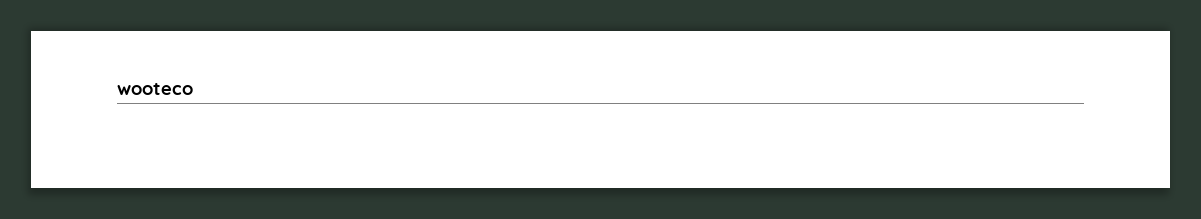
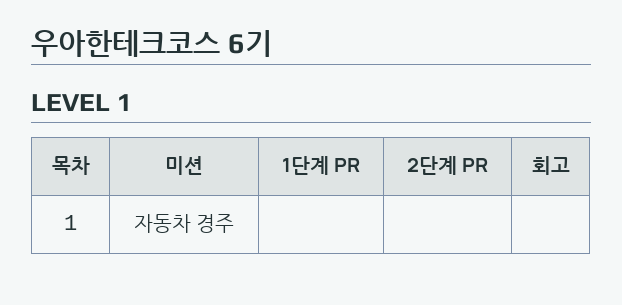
- wooteco
+ 우아한테크코스 6기
+ LEVEL 1
+ 목차 | 미션 | 1단계 PR | 2단계 PR | 회고
+ 1 | 자동차 경주 | | |

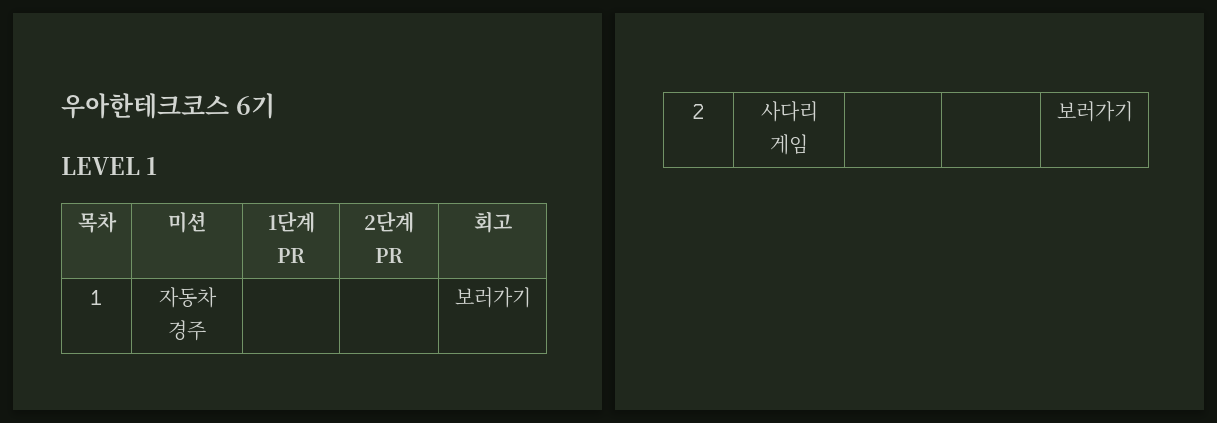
- 1 | 자동차 경주 | | |
+ 1 | 자동차 경주 | | | 보러가기
+ 2 | 사다리 게임 | | | 보러가기

